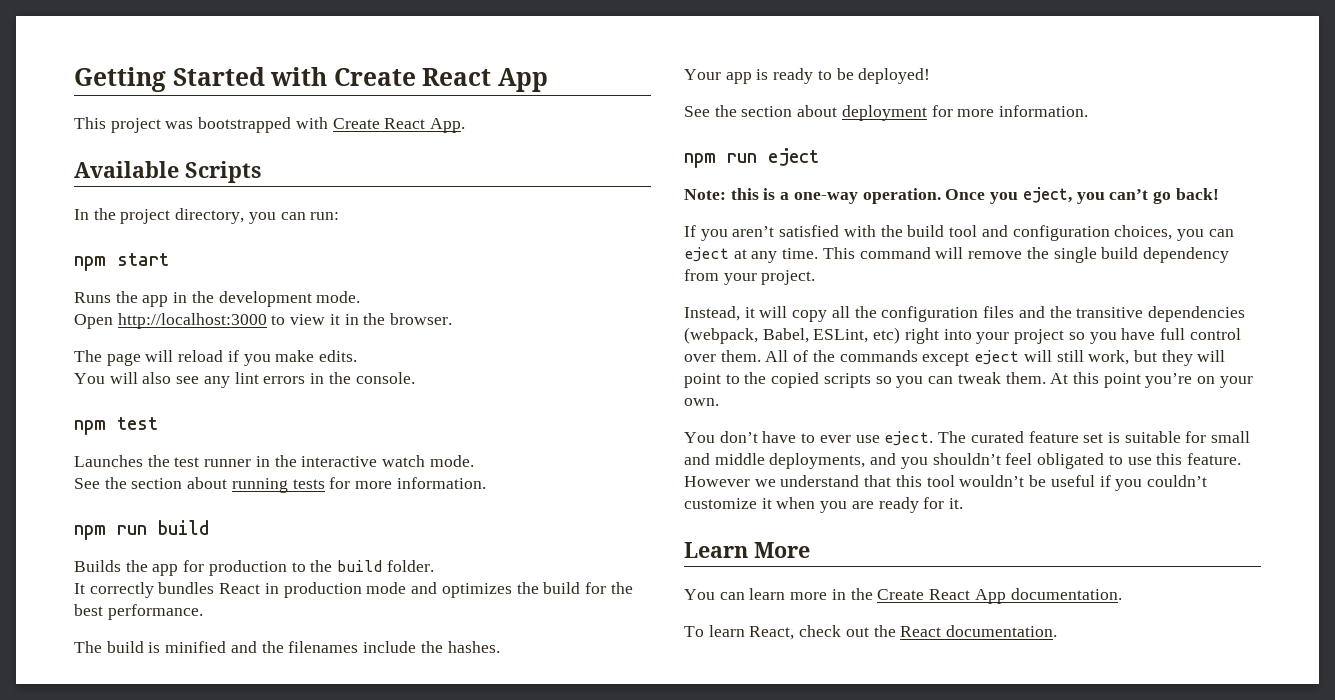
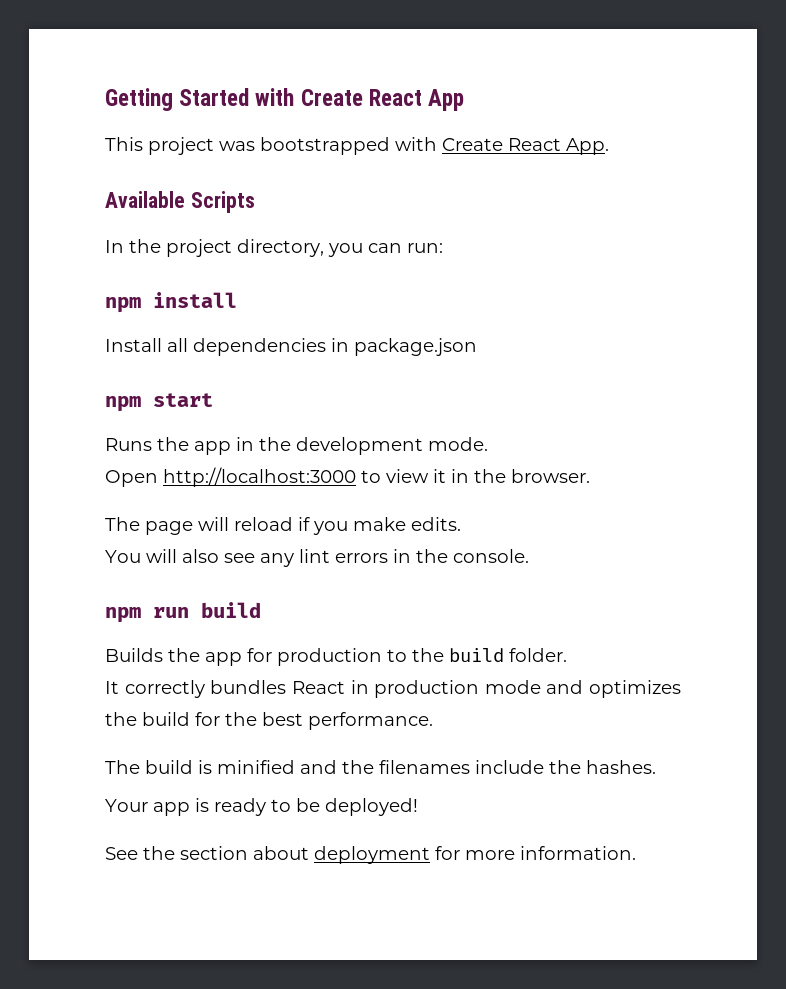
+ npm install
+ Install all dependencies in package.json
- npm test
- Launches the test runner in the interactive watch mode.
- See the section about running tests for more information.
- npm run eject
- Note: this is a one-way operation. Once you eject, you can’t go back!
- If you aren’t satisfied with the build tool and configuration choices, you can eject at any time. This command will remove the single build dependency from your project.
- Instead, it will copy all the configuration files and the transitive dependencies (webpack, Babel, ESLint, etc) right into your project so you have full control over them. All of the commands except eject will still work, but they will point to the copied scripts so you can tweak them. At this point you’re on your own.
- You don’t have to ever use eject. The curated feature set is suitable for small and middle deployments, and you shouldn’t feel obligated to use this feature. However we understand that this tool wouldn’t be useful if you couldn’t customize it when you are ready for it.
- Learn More
- You can learn more in the Create React App documentation.
- To learn React, check out the React documentation.

